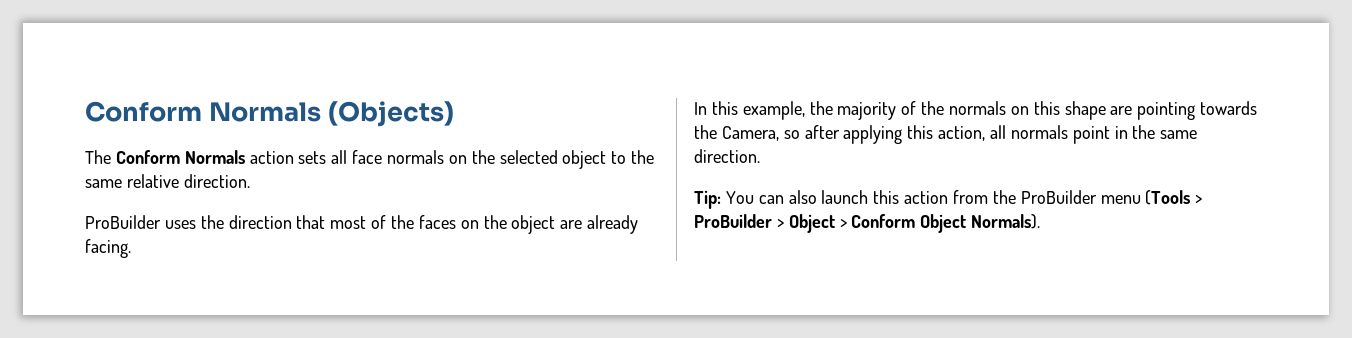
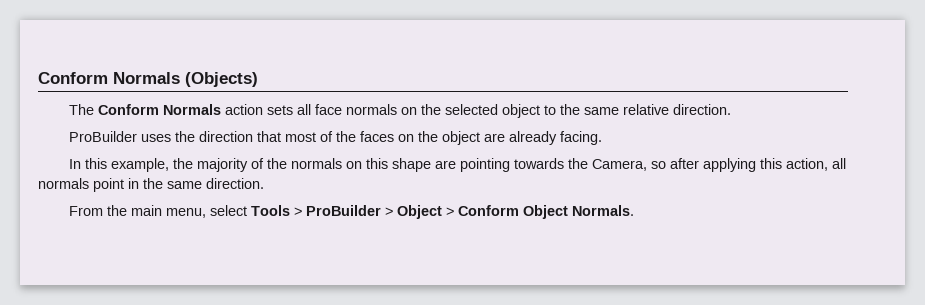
- Tip: You can also launch this action from the ProBuilder menu (Tools > ProBuilder > Object > Conform Object Normals).
+ From the main menu, select Tools > ProBuilder > Object > Conform Object Normals.

